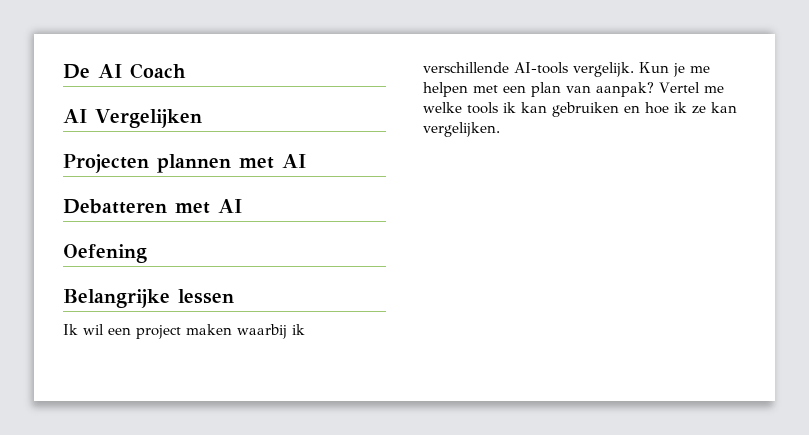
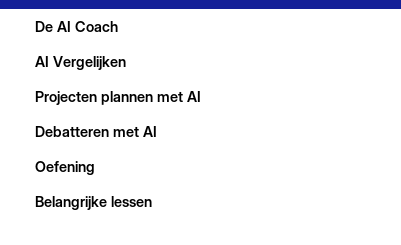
- Ik wil een project maken waarbij ik verschillende AI-tools vergelijk. Kun je me helpen met een plan van aanpak? Vertel me welke tools ik kan gebruiken en hoe ik ze kan vergelijken.

